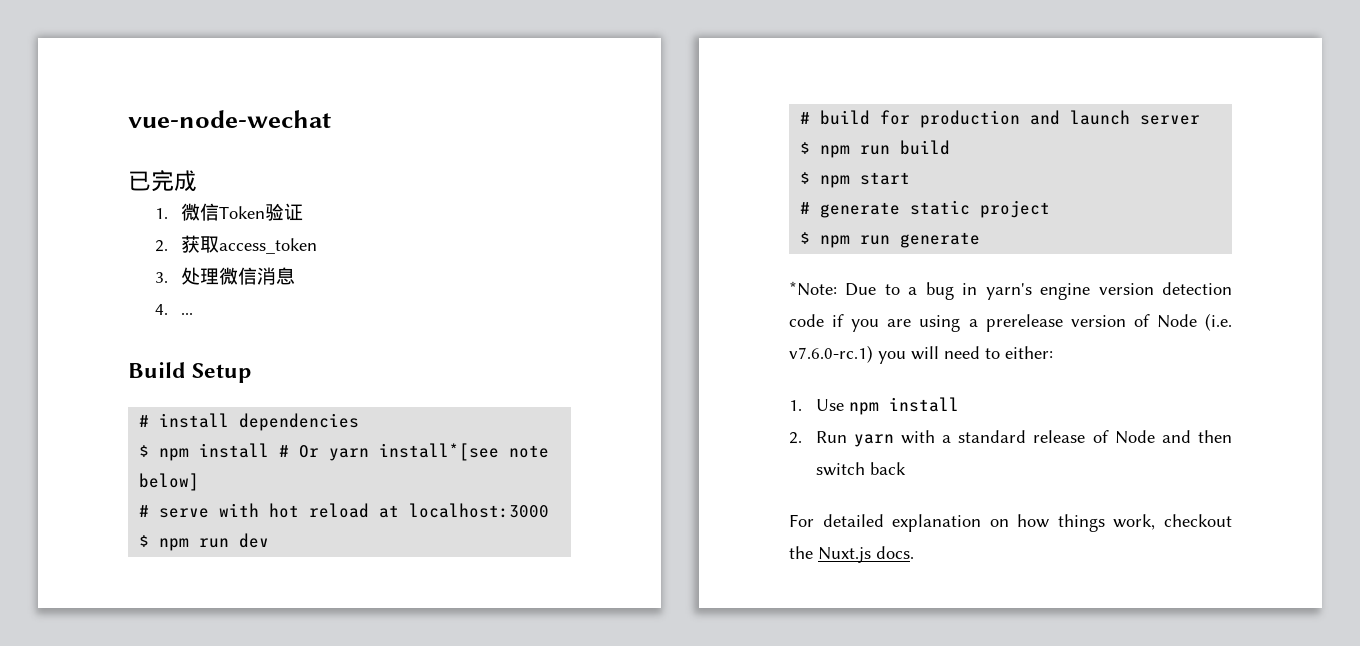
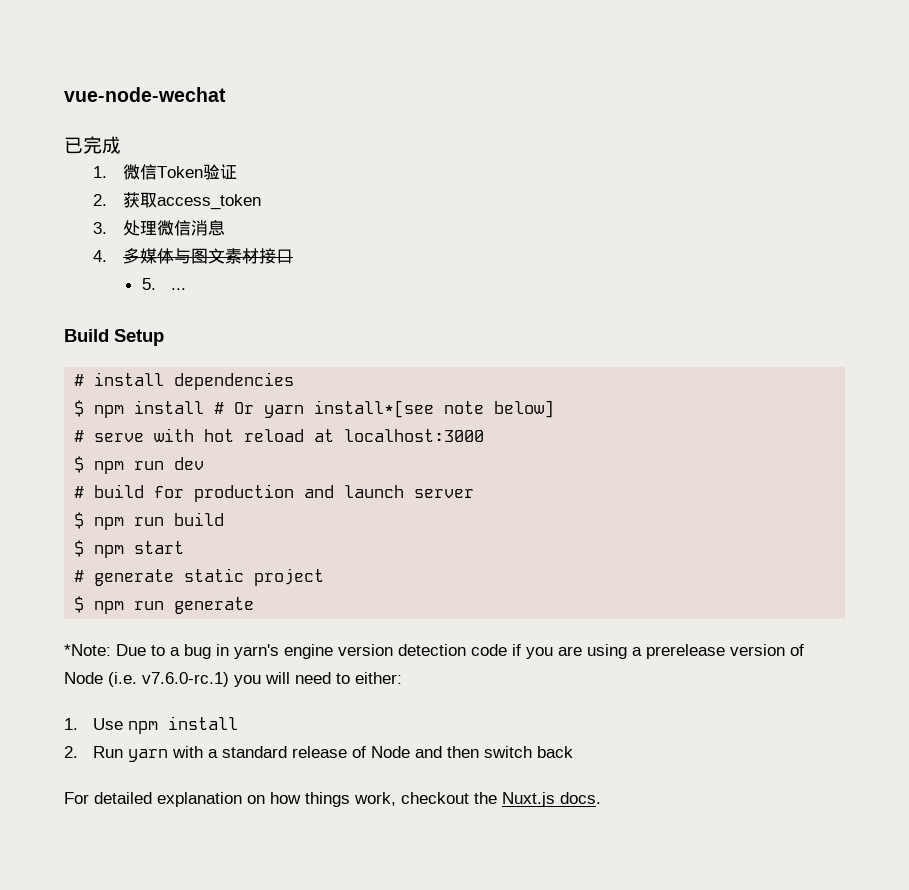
- 4. ...
+ 4.多媒体与图文素材接口
+ 5. ...

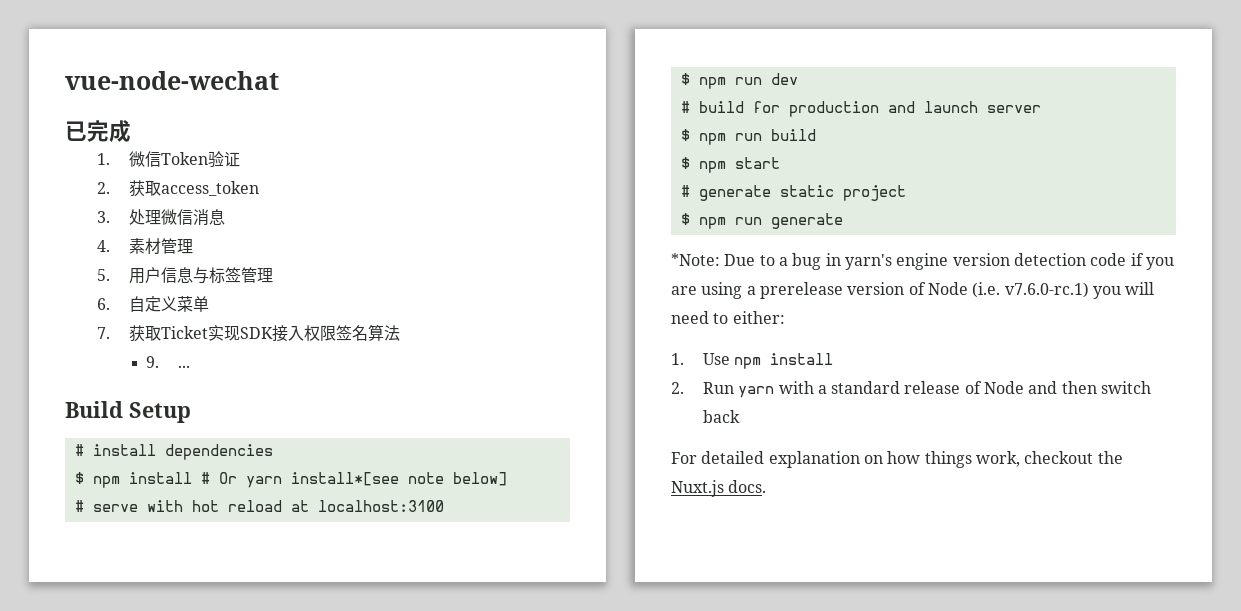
- 4.多媒体与图文素材接口
- 5. ...
+ 4.素材管理
+ 5.用户信息与标签管理
+ 6.自定义菜单
+ 7.获取Ticket实现SDK接入权限签名算法
+ 9. ...
- # serve with hot reload at localhost:3000
+ # serve with hot reload at localhost:3100

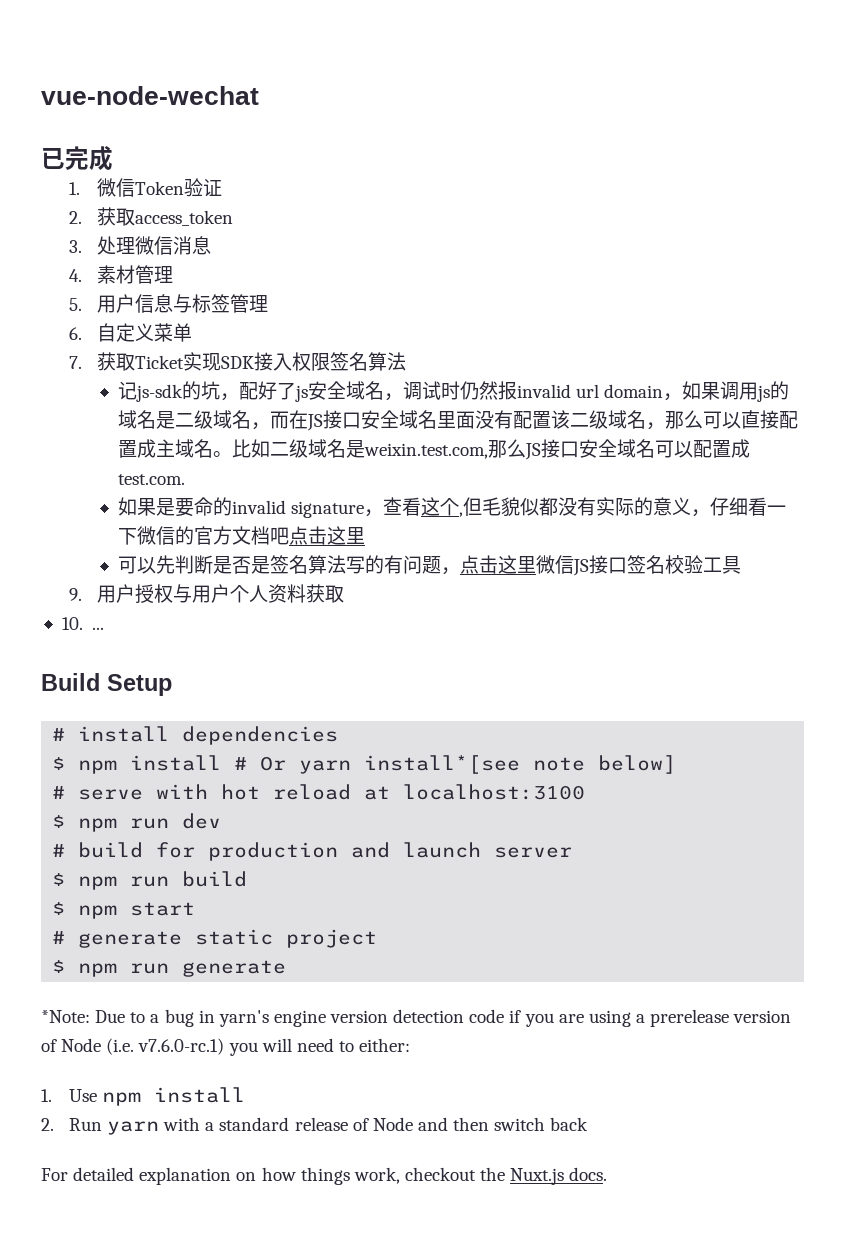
- 9. ...
+ 记js-sdk的坑，配好了js安全域名，调试时仍然报invalid url domain，如果调用js的域名是二级域名，而在JS接口安全域名里面没有配置该二级域名，那么可以直接配置成主域名。比如二级域名是weixin.test.com,那么JS接口安全域名可以配置成test.com.
+ 如果是要命的invalid signature，查看这个,但毛貌似都没有实际的意义，仔细看一下微信的官方文档吧点击这里
+ 可以先判断是否是签名算法写的有问题，点击这里微信JS接口签名校验工具
+ 9.用户授权与用户个人资料获取
+ 10. ...

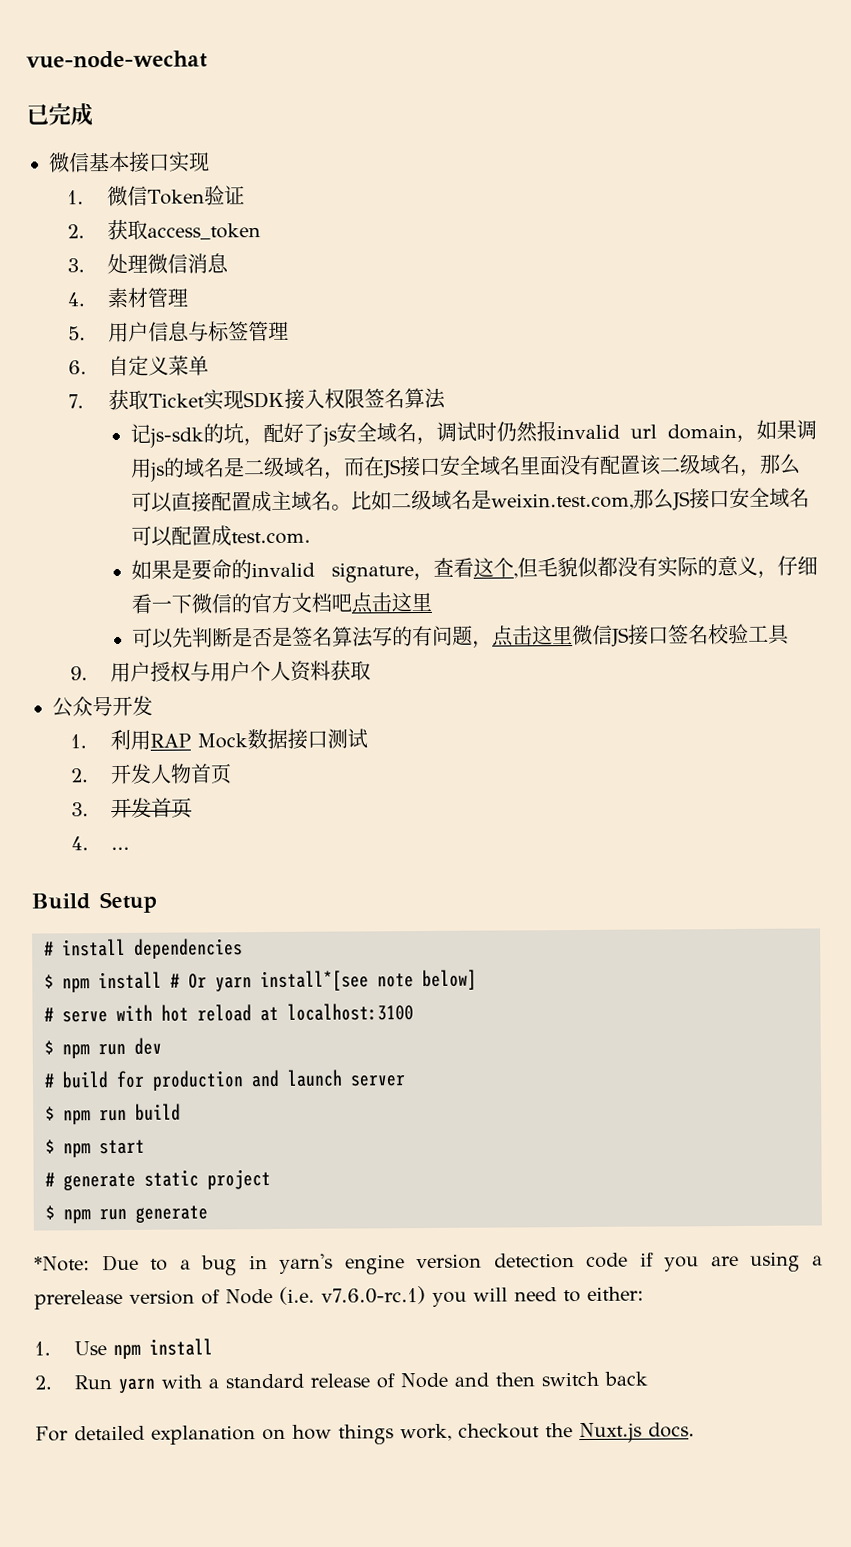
+ 微信基本接口实现
- 10. ...
+ 公众号开发
+ 1.利用RAP Mock数据接口测试
+ 2.开发人物首页
+ 3.开发首页
+ 4. ...

